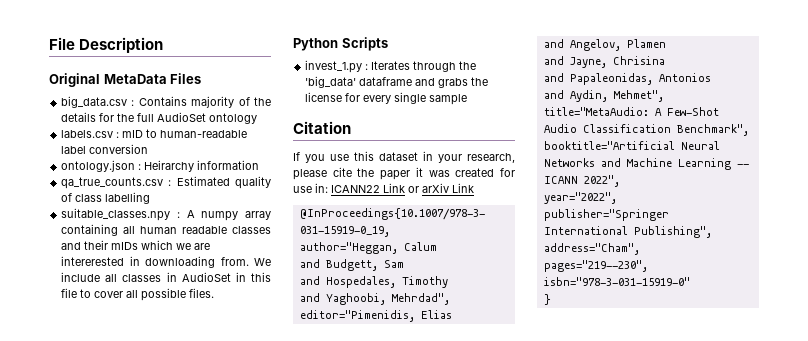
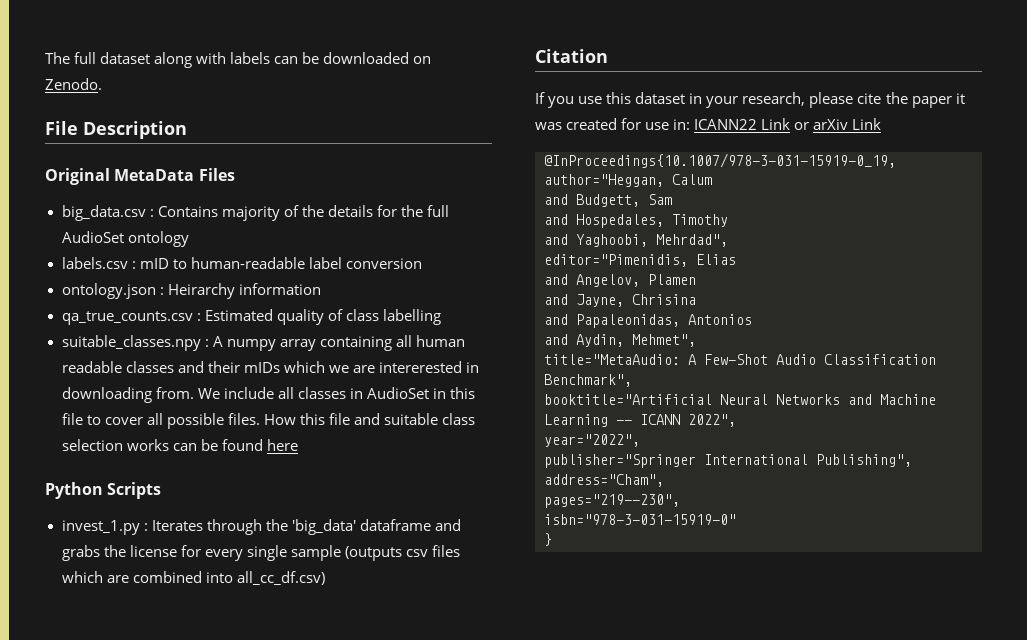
+ The full dataset along with labels can be downloaded on Zenodo.
+ How this file and suitable class selection works can be found here
- invest_1.py : Iterates through the 'big_data' dataframe and grabs the license for every single sample
+ invest_1.py : Iterates through the 'big_data' dataframe and grabs the license for every single sample (outputs csv files which are combined into all_cc_df.csv)

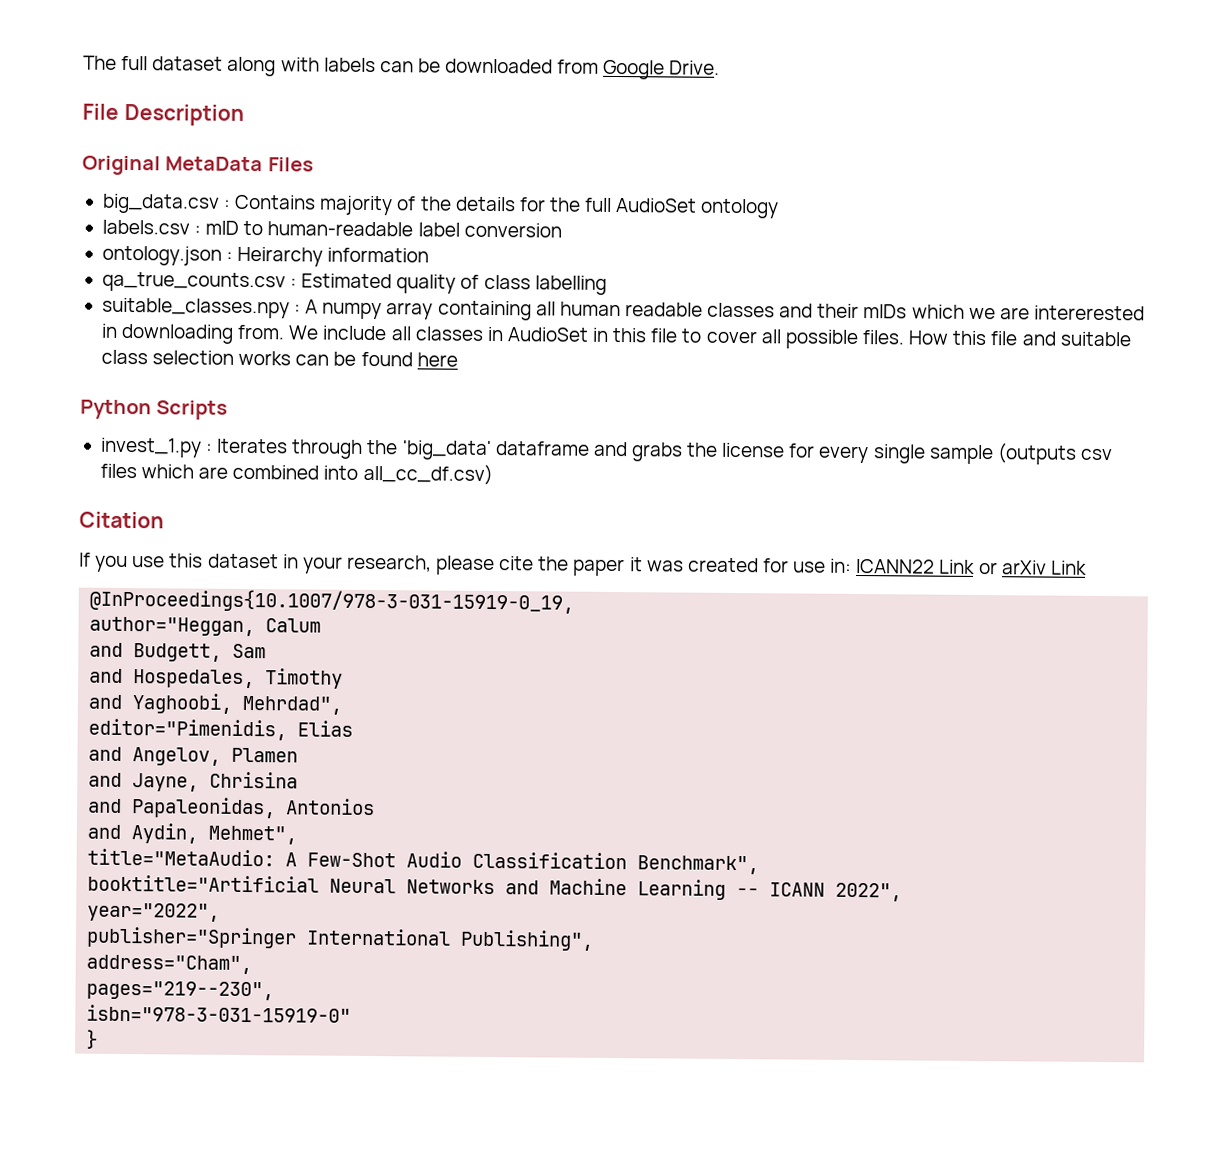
- The full dataset along with labels can be downloaded on Zenodo.
+ The full dataset along with labels can be downloaded from Google Drive.

